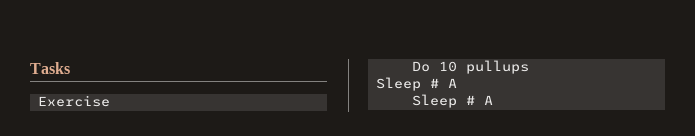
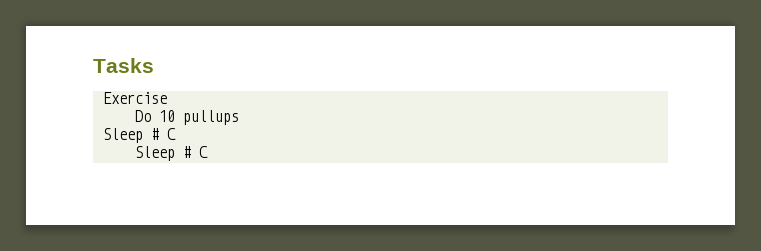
  Do 10 pullups
- Sleep # A
- Sleep # A
+ Sleep # C
+ Sleep # C

